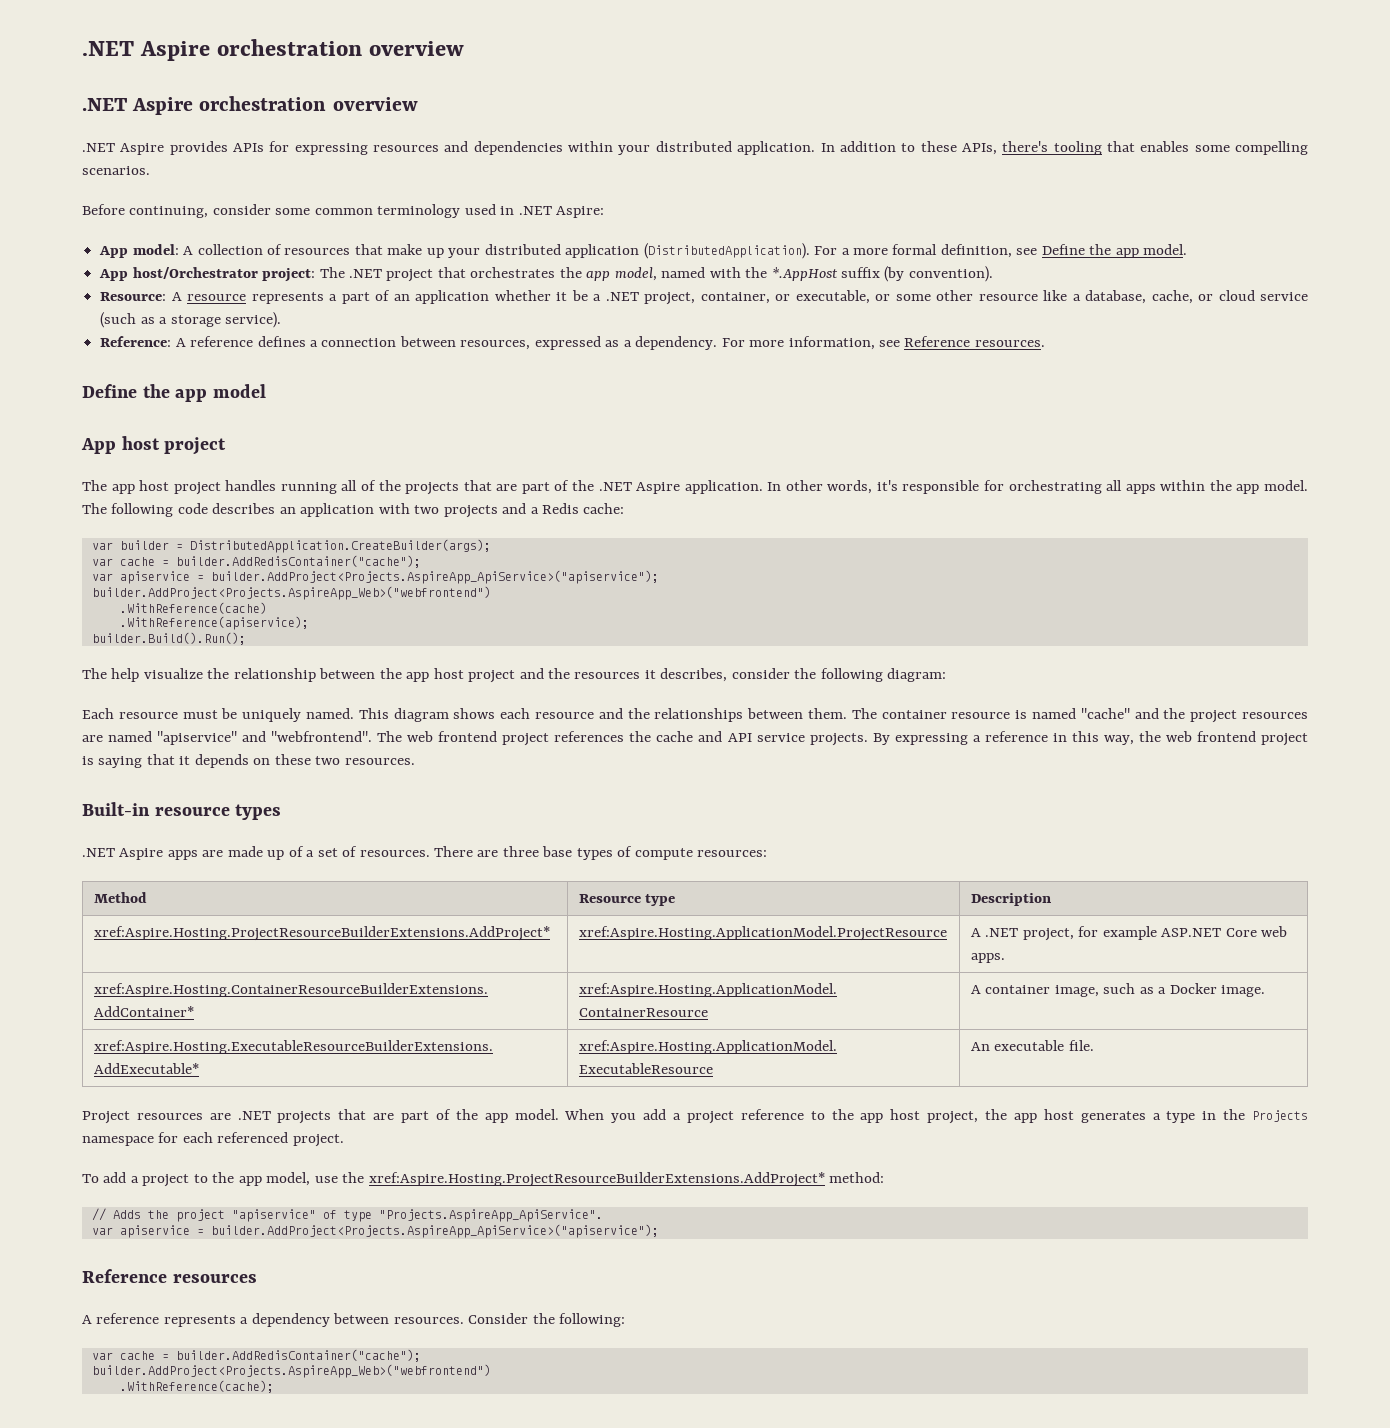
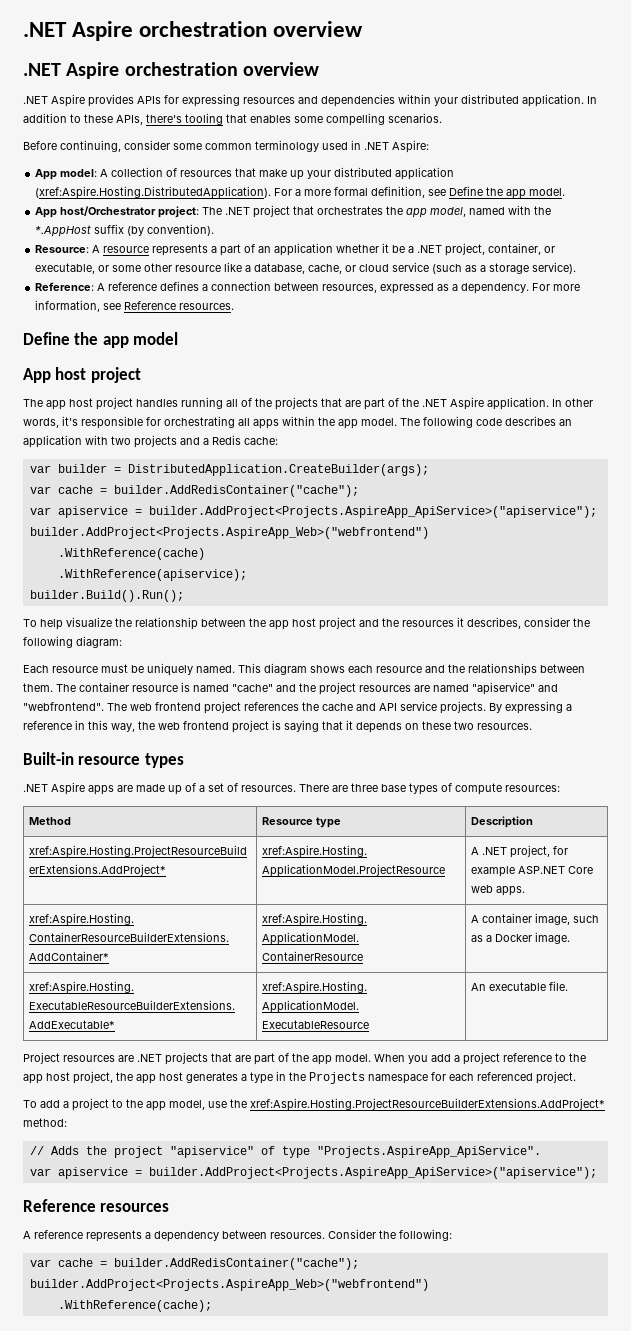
- App model: A collection of resources that make up your distributed application (DistributedApplication). For a more formal definition, see Define the app model.
+ App model: A collection of resources that make up your distributed application (xref:Aspire.Hosting.DistributedApplication). For a more formal definition, see Define the app model.
- The help visualize the relationship between the app host project and the resources it describes, consider the following diagram:
+ To help visualize the relationship between the app host project and the resources it describes, consider the following diagram:

